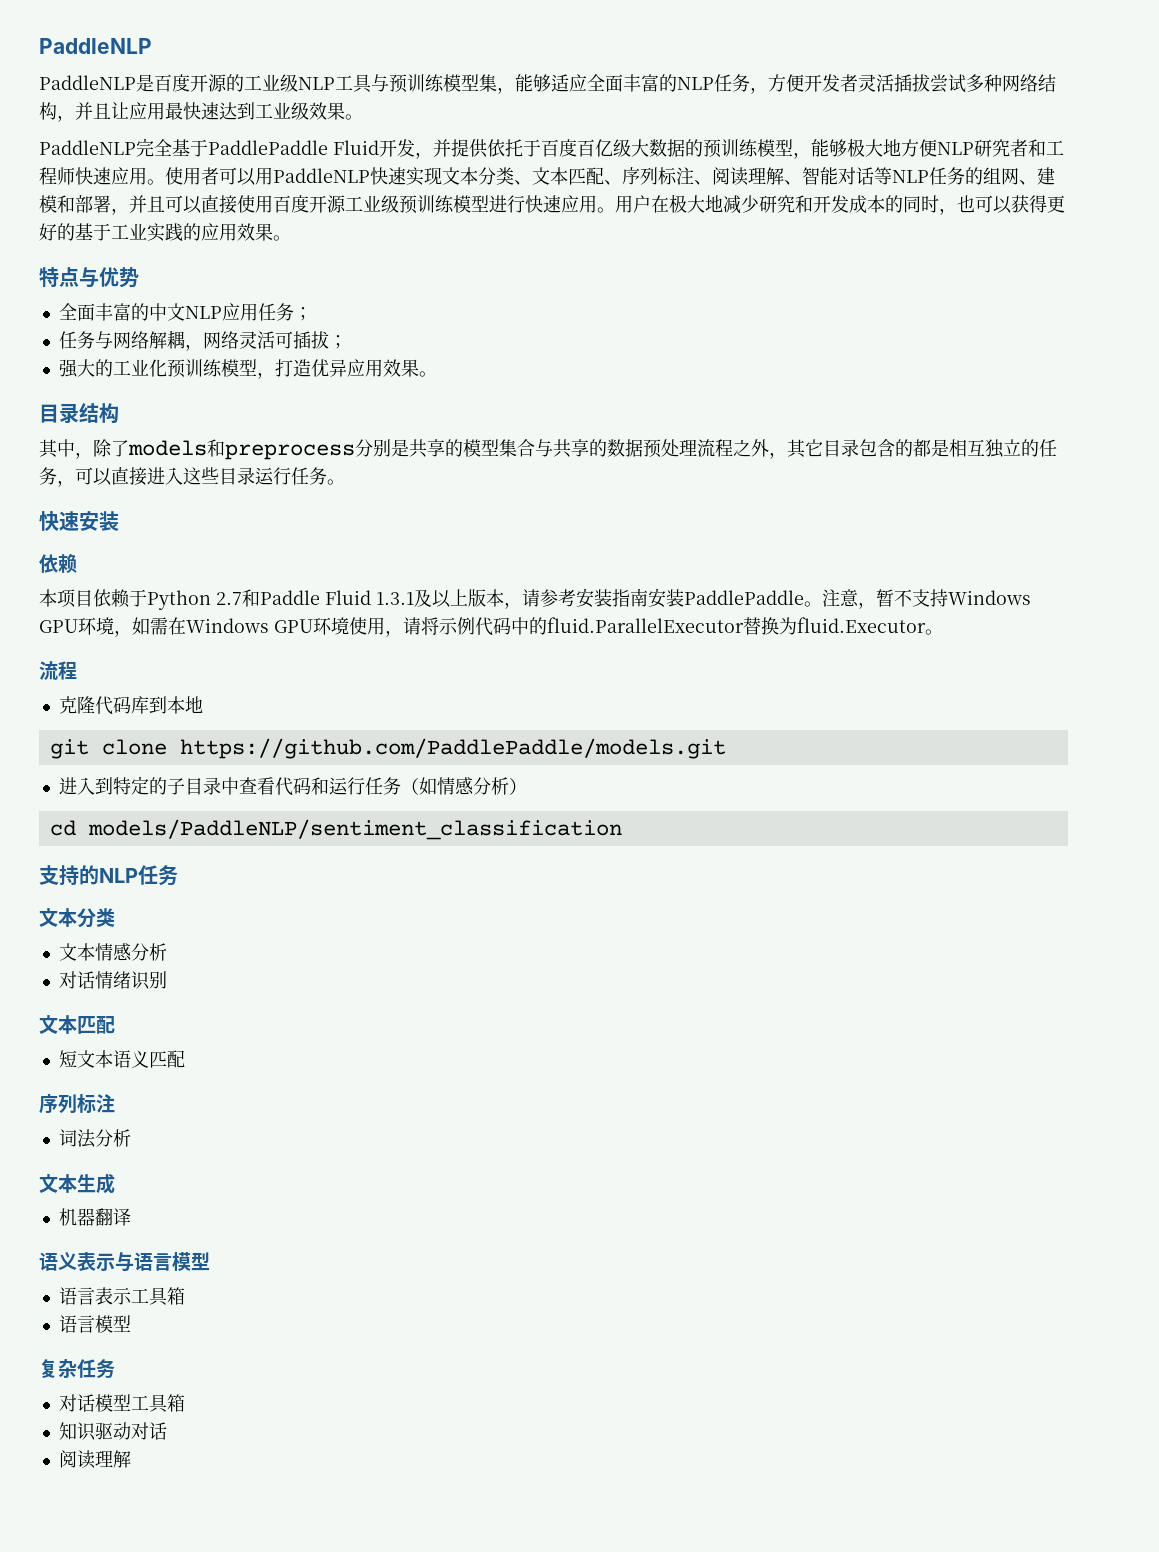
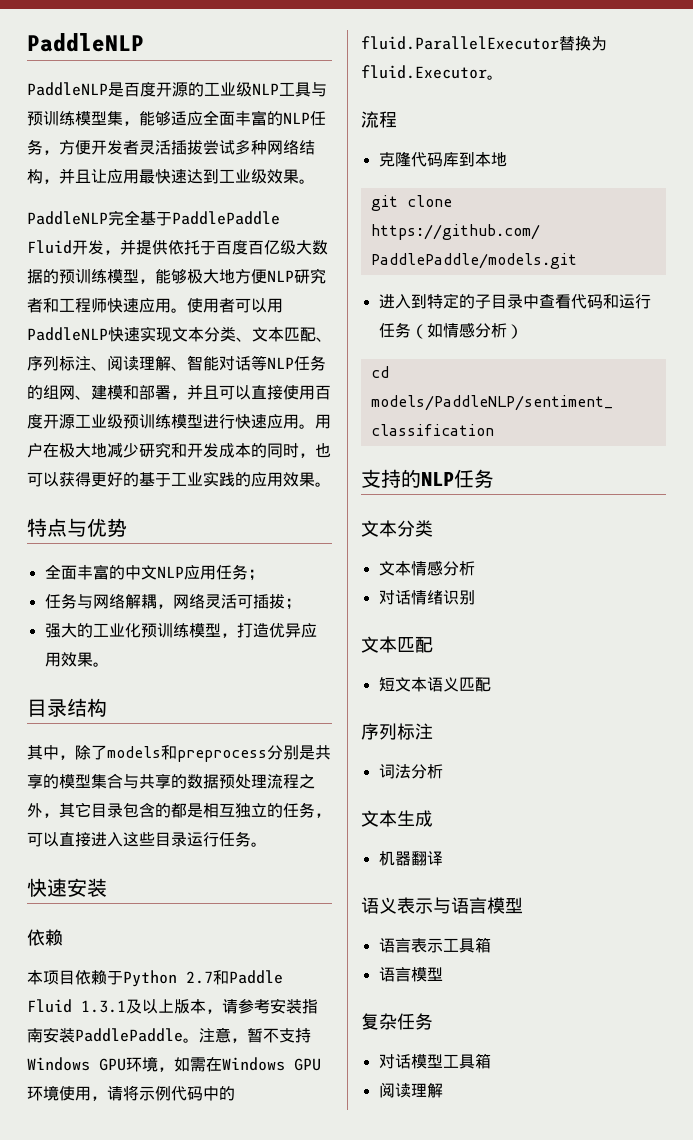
- 知识驱动对话

